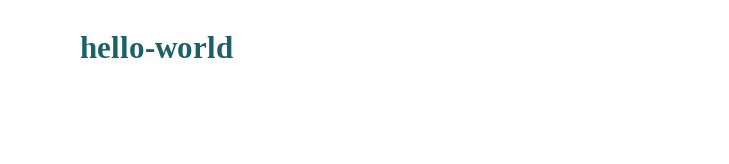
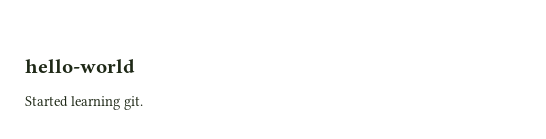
+ Started learning git.

